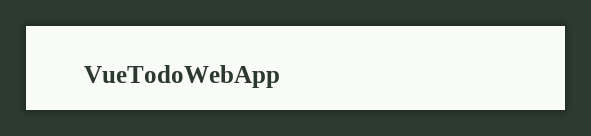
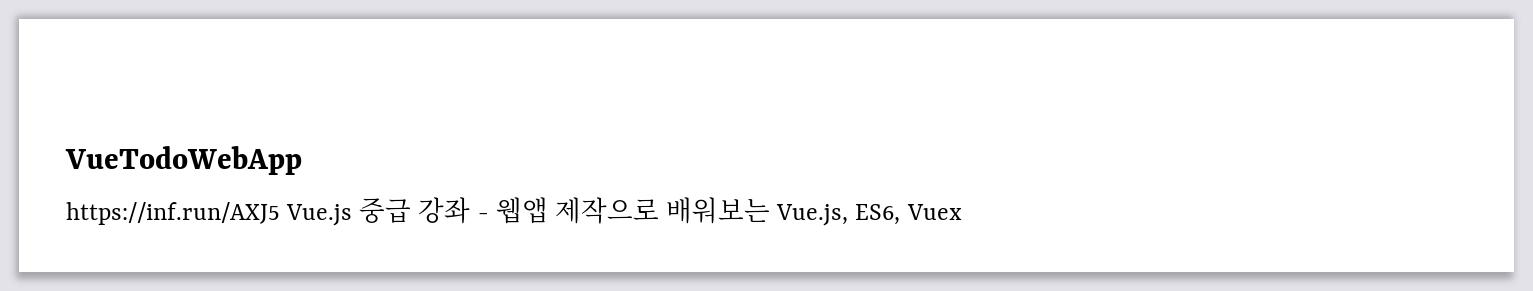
+ https://inf.run/AXJ5 Vue.js 중급 강좌 - 웹앱 제작으로 배워보는 Vue.js, ES6, Vuex

